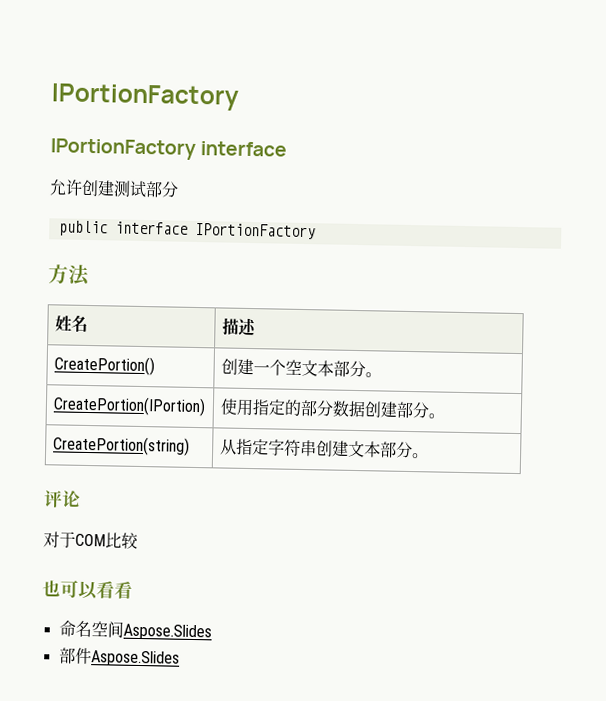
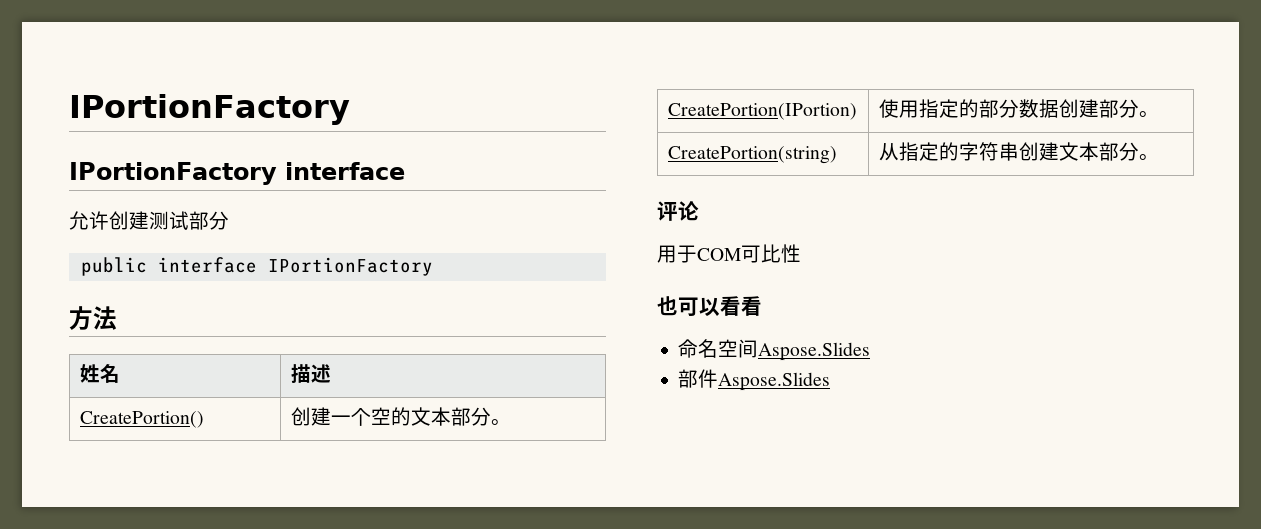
- CreatePortion() | 创建一个空文本部分。
+ CreatePortion() | 创建一个空的文本部分。
- CreatePortion(string) | 从指定字符串创建文本部分。
+ CreatePortion(string) | 从指定的字符串创建文本部分。
- 对于COM比较
+ 用于COM可比性

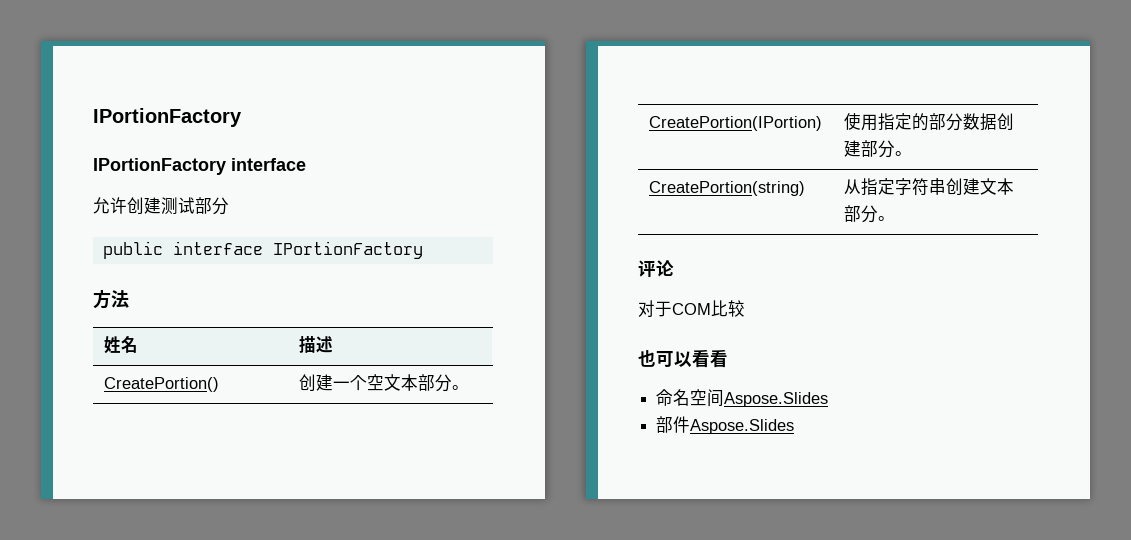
- CreatePortion() | 创建一个空的文本部分。
+ CreatePortion() | 创建一个空文本部分。
- CreatePortion(string) | 从指定的字符串创建文本部分。
+ CreatePortion(string) | 从指定字符串创建文本部分。
- 用于COM可比性
+ 对于COM比较

